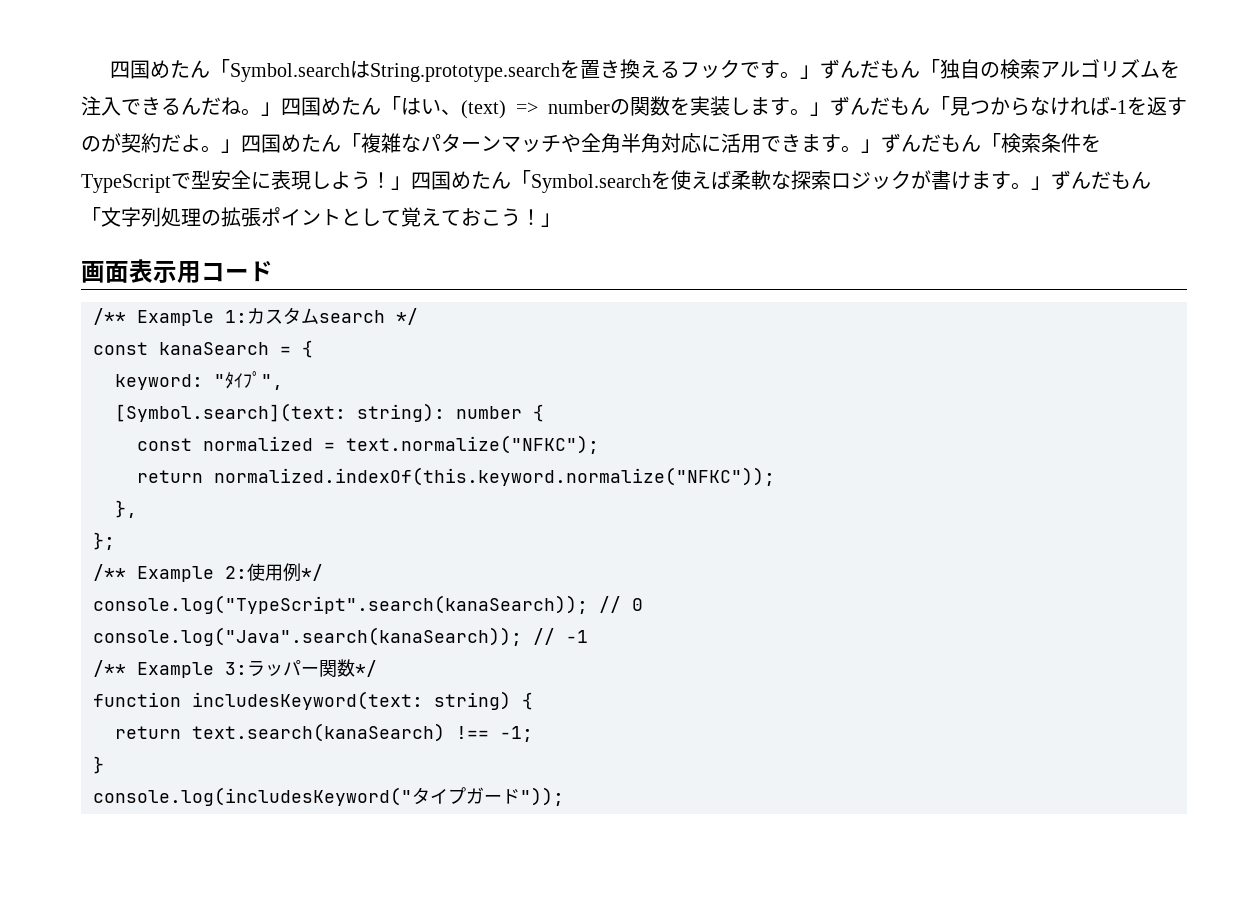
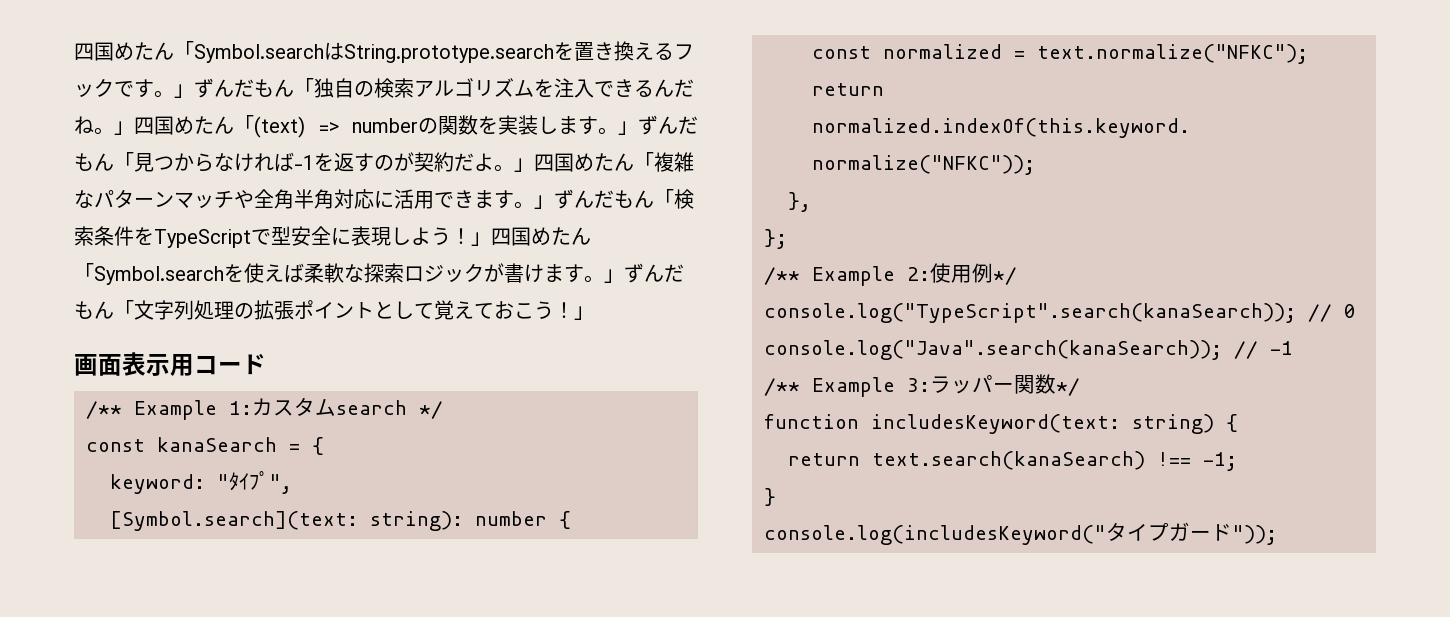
- 四国めたん「Symbol.searchはString.prototype.searchを置き換えるフックです。」ずんだもん「独自の検索アルゴリズムを注入できるんだね。」四国めたん「はい、(text) => numberの関数を実装します。」ずんだもん「見つからなければ-1を返すのが契約だよ。」四国めたん「複雑なパターンマッチや全角半角対応に活用できます。」ずんだもん「検索条件をTypeScriptで型安全に表現しよう！」四国めたん「Symbol.searchを使えば柔軟な探索ロジックが書けます。」ずんだもん「文字列処理の拡張ポイントとして覚えておこう！」
+ 四国めたん「Symbol.searchはString.prototype.searchを置き換えるフックです。」ずんだもん「独自の検索アルゴリズムを注入できるんだね。」四国めたん「(text) => numberの関数を実装します。」ずんだもん「見つからなければ-1を返すのが契約だよ。」四国めたん「複雑なパターンマッチや全角半角対応に活用できます。」ずんだもん「検索条件をTypeScriptで型安全に表現しよう！」四国めたん「Symbol.searchを使えば柔軟な探索ロジックが書けます。」ずんだもん「文字列処理の拡張ポイントとして覚えておこう！」

